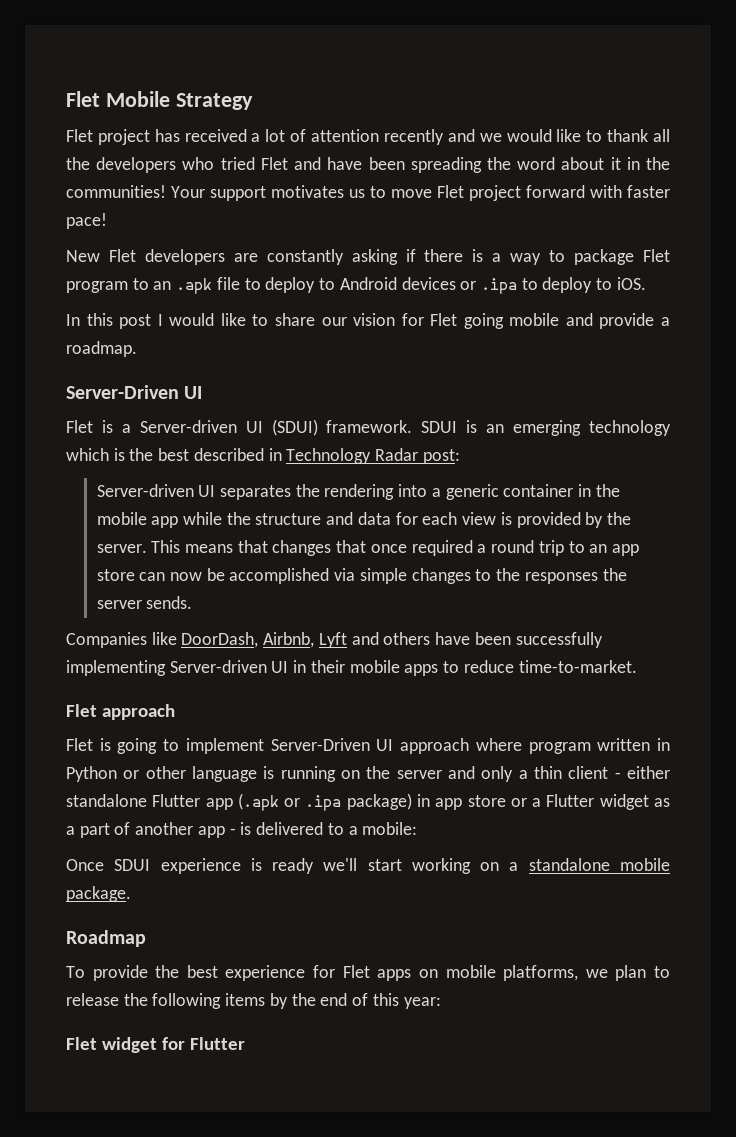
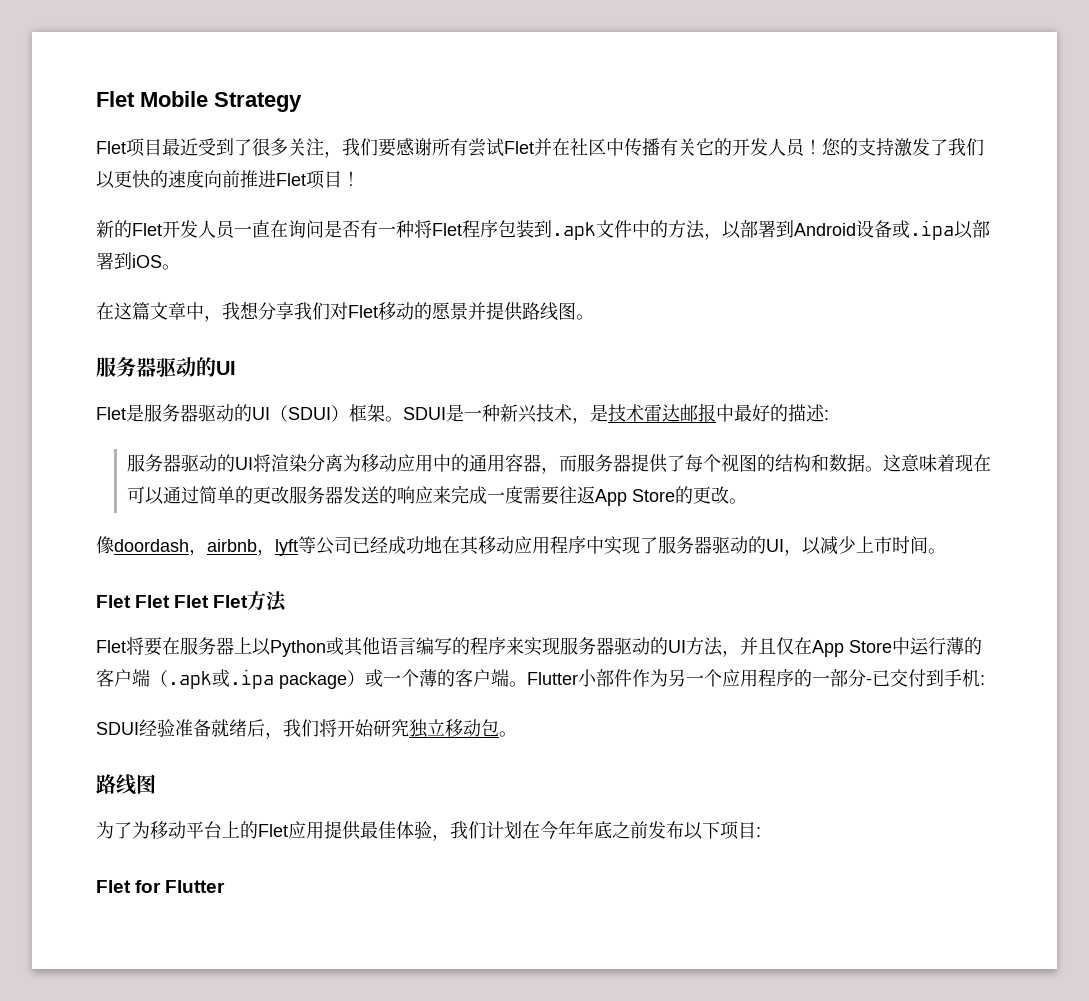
- Flet project has received a lot of attention recently and we would like to thank all the developers who tried Flet and have been spreading the word about it in the communities! Your support motivates us to move Flet project forward with faster pace!
- New Flet developers are constantly asking if there is a way to package Flet program to an .apk file to deploy to Android devices or .ipa to deploy to iOS.
- In this post I would like to share our vision for Flet going mobile and provide a roadmap.
- Server-Driven UI
- Flet is a Server-driven UI (SDUI) framework. SDUI is an emerging technology which is the best described in Technology Radar post:
- Server-driven UI separates the rendering into a generic container in the mobile app while the structure and data for each view is provided by the server. This means that changes that once required a round trip to an app store can now be accomplished via simple changes to the responses the server sends.
- Companies like DoorDash, Airbnb, Lyft and others have been successfully implementing Server-driven UI in their mobile apps to reduce time-to-market.
- Flet approach
- Flet is going to implement Server-Driven UI approach where program written in Python or other language is running on the server and only a thin client - either standalone Flutter app (.apk or .ipa package) in app store or a Flutter widget as a part of another app - is delivered to a mobile:
- Once SDUI experience is ready we'll start working on a standalone mobile package.
- Roadmap
- To provide the best experience for Flet apps on mobile platforms, we plan to release the following items by the end of this year:
- Flet widget for Flutter
+ Flet项目最近受到了很多关注，我们要感谢所有尝试Flet并在社区中传播有关它的开发人员！您的支持激发了我们以更快的速度向前推进Flet项目！
+ 新的Flet开发人员一直在询问是否有一种将Flet程序包装到.apk文件中的方法，以部署到Android设备或.ipa以部署到iOS。
+ 在这篇文章中，我想分享我们对Flet移动的愿景并提供路线图。
+ 服务器驱动的UI
+ Flet是服务器驱动的UI（SDUI）框架。SDUI是一种新兴技术，是技术雷达邮报中最好的描述:
+ 服务器驱动的UI将渲染分离为移动应用中的通用容器，而服务器提供了每个视图的结构和数据。这意味着现在可以通过简单的更改服务器发送的响应来完成一度需要往返App Store的更改。
+ 像doordash，airbnb，lyft等公司已经成功地在其移动应用程序中实现了服务器驱动的UI，以减少上市时间。
+ Flet Flet Flet Flet方法
+ Flet将要在服务器上以Python或其他语言编写的程序来实现服务器驱动的UI方法，并且仅在App Store中运行薄的客户端（.apk或.ipa package）或一个薄的客户端。Flutter小部件作为另一个应用程序的一部分-已交付到手机:
+ SDUI经验准备就绪后，我们将开始研究独立移动包。
+ 路线图
+ 为了为移动平台上的Flet应用提供最佳体验，我们计划在今年年底之前发布以下项目:
+ Flet for Flutter

